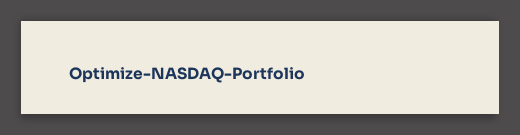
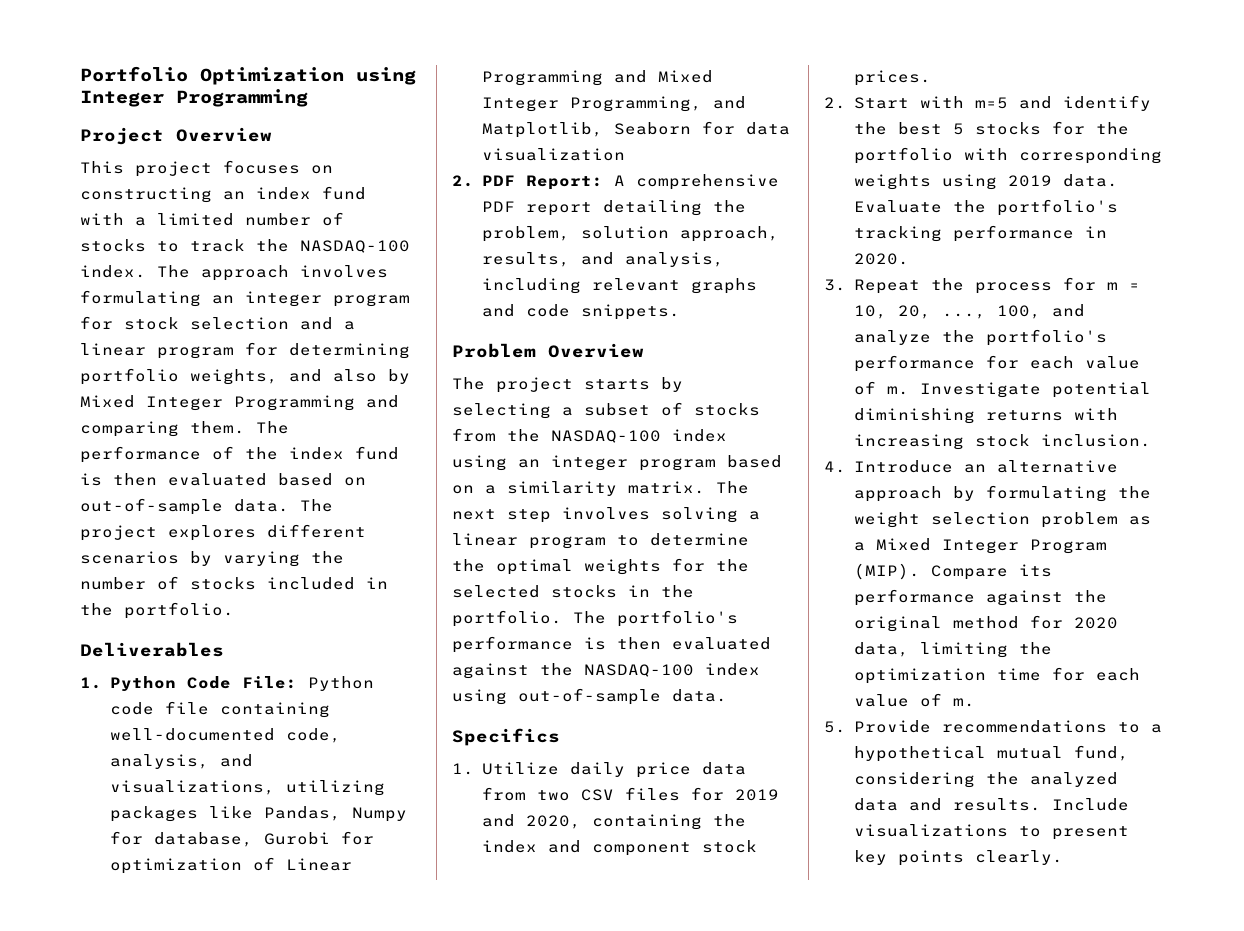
- Optimize-NASDAQ-Portfolio
+ Portfolio Optimization using Integer Programming
+ Project Overview
+ This project focuses on constructing an index fund with a limited number of stocks to track the NASDAQ-100 index. The approach involves formulating an integer program for stock selection and a linear program for determining portfolio weights, and also by Mixed Integer Programming and comparing them. The performance of the index fund is then evaluated based on out-of-sample data. The project explores different scenarios by varying the number of stocks included in the portfolio.
+ Deliverables
+ 1. Python Code File: Python code file containing well-documented code, analysis, and visualizations, utilizing packages like Pandas, Numpy for database, Gurobi for optimization of Linear Programming and Mixed Integer Programming, and Matplotlib, Seaborn for data visualization
+ 2. PDF Report: A comprehensive PDF report detailing the problem, solution approach, results, and analysis, including relevant graphs and code snippets.
+ Problem Overview
+ The project starts by selecting a subset of stocks from the NASDAQ-100 index using an integer program based on a similarity matrix. The next step involves solving a linear program to determine the optimal weights for the selected stocks in the portfolio. The portfolio's performance is then evaluated against the NASDAQ-100 index using out-of-sample data.
+ Specifics
+ 1. Utilize daily price data from two CSV files for 2019 and 2020, containing the index and component stock prices.
+ 2. Start with m=5 and identify the best 5 stocks for the portfolio with corresponding weights using 2019 data. Evaluate the portfolio's tracking performance in 2020.
+ 3. Repeat the process for m = 10, 20, ..., 100, and analyze the portfolio's performance for each value of m. Investigate potential diminishing returns with increasing stock inclusion.
+ 4. Introduce an alternative approach by formulating the weight selection problem as a Mixed Integer Program (MIP). Compare its performance against the original method for 2020 data, limiting the optimization time for each value of m.
+ 5. Provide recommendations to a hypothetical mutual fund, considering the analyzed data and results. Include visualizations to present key points clearly.

